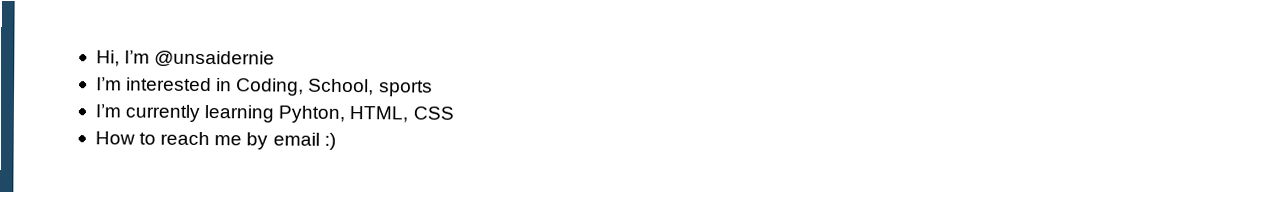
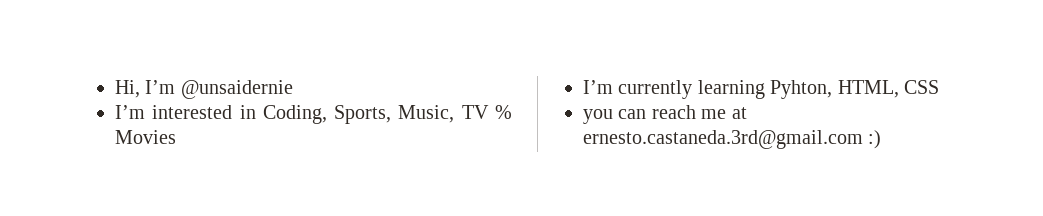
- I’m interested in Coding, School, sports
+ I’m interested in Coding, Sports, Music, TV % Movies
- How to reach me by email :)
+ you can reach me at ernesto.castaneda.3rd@gmail.com :)

